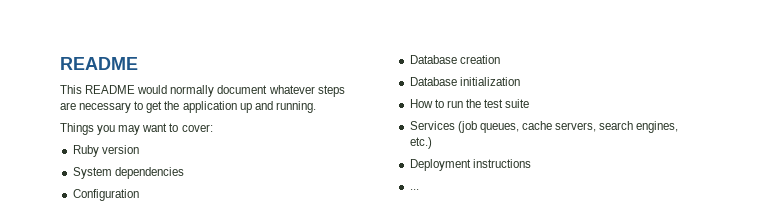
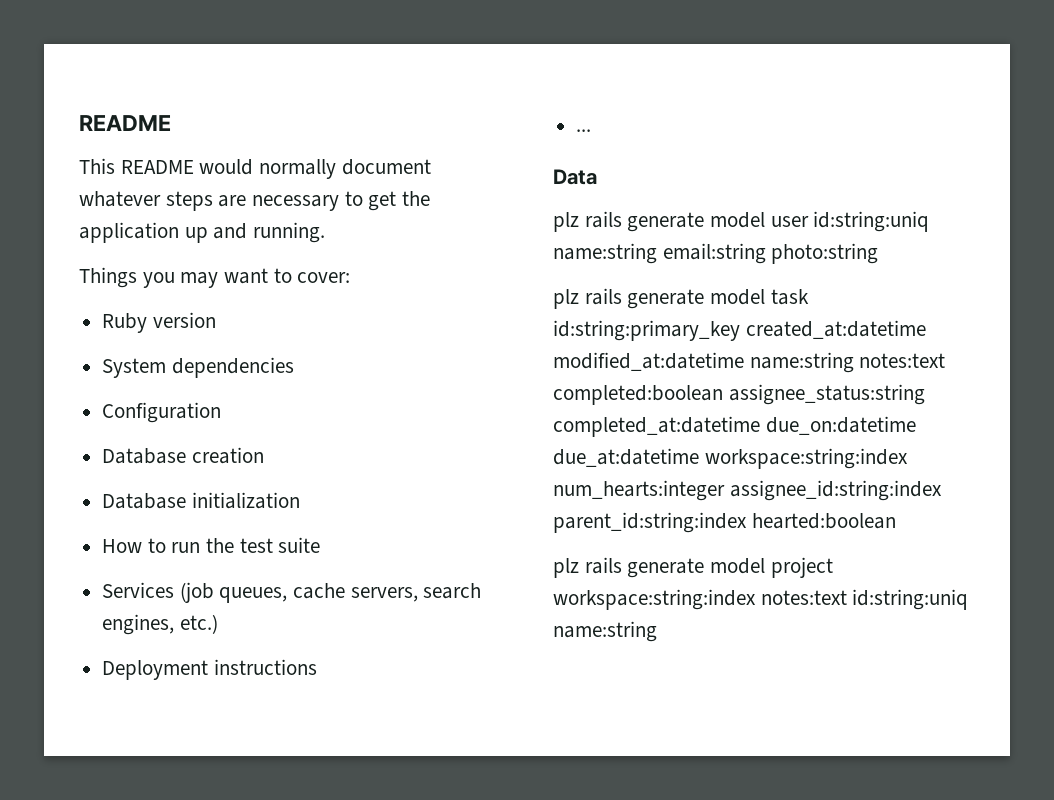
+ Data
+ plz rails generate model user id:string:uniq name:string email:string photo:string
+ plz rails generate model task id:string:primary_key created_at:datetime modified_at:datetime name:string notes:text completed:boolean assignee_status:string completed_at:datetime due_on:datetime due_at:datetime workspace:string:index num_hearts:integer assignee_id:string:index parent_id:string:index hearted:boolean
+ plz rails generate model project workspace:string:index notes:text id:string:uniq name:string

